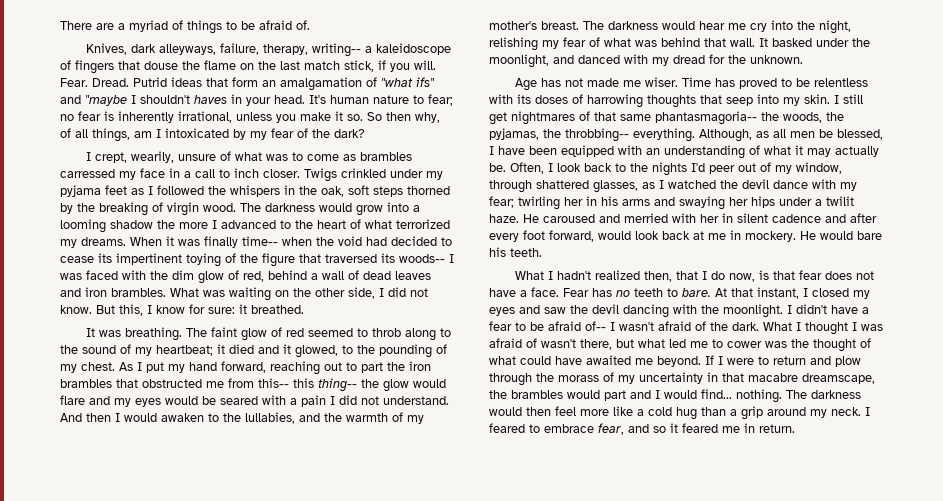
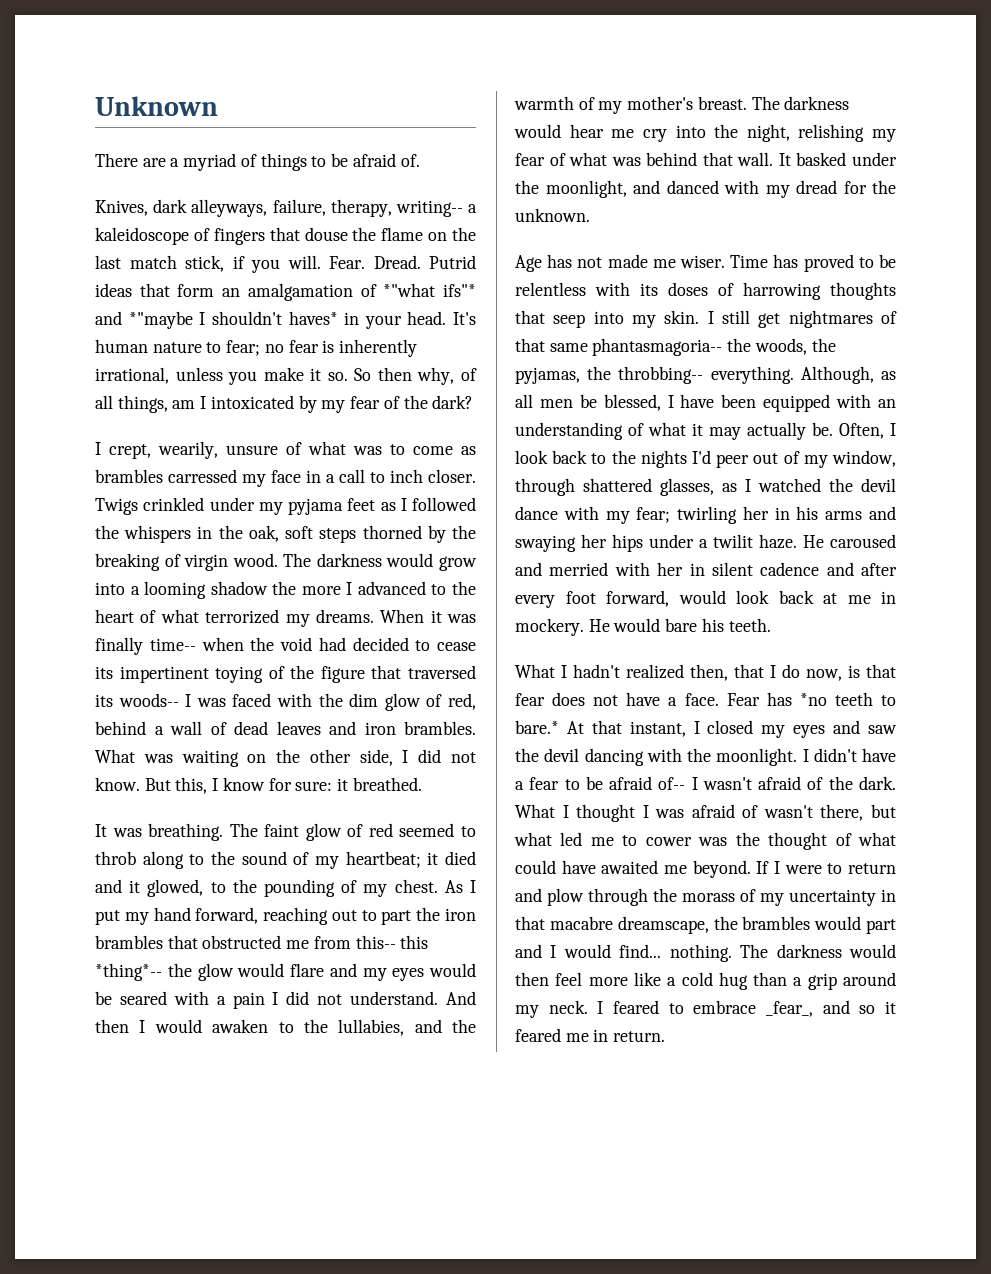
+ Unknown
- Putrid ideas that form an amalgamation of "what ifs" and "maybe I shouldn't haves in your head.
+ Putrid ideas that form an amalgamation of *"what ifs"* and *"maybe I shouldn't haves* in your head.
- As I put my hand forward, reaching out to part the iron brambles that obstructed me from this-- this thing-- the glow would flare and my eyes would be seared with a pain I did not understand.
+ As I put my hand forward, reaching out to part the iron brambles that obstructed me from this-- this *thing*-- the glow would flare and my eyes would be seared with a pain I did not understand.
- Fear has no teeth to bare. At that instant, I closed my eyes and saw the devil dancing with the moonlight.
+ Fear has *no teeth to bare.* At that instant, I closed my eyes and saw the devil dancing with the moonlight.
- I feared to embrace fear, and so it feared me in return.
+ I feared to embrace _fear_, and so it feared me in return.

